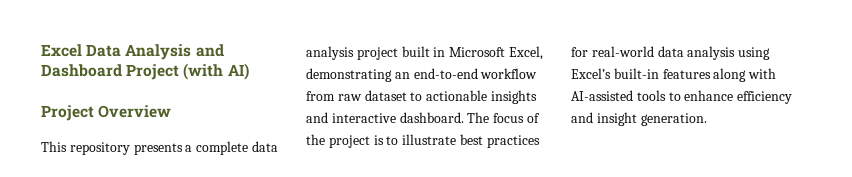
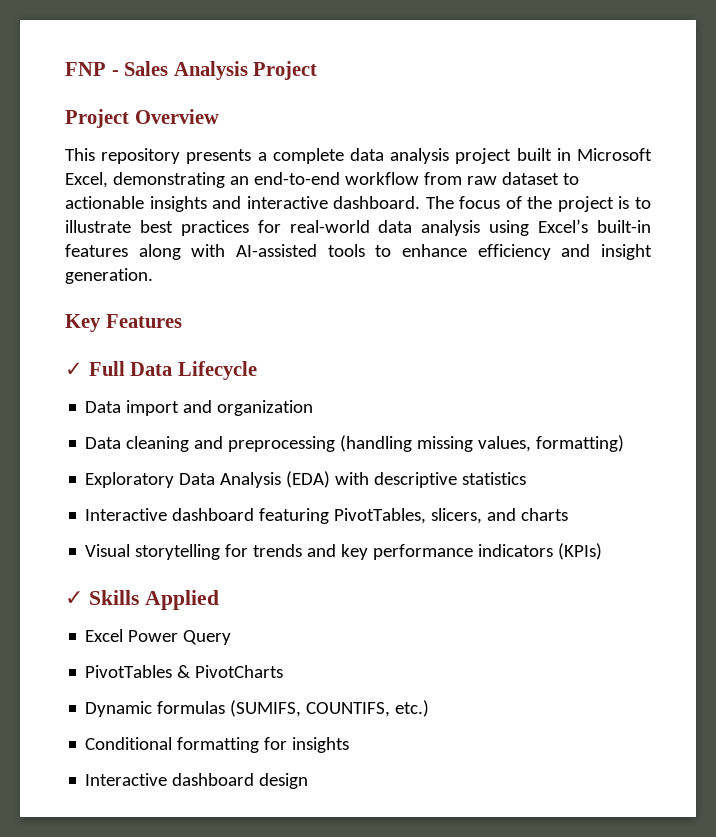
- Excel Data Analysis and Dashboard Project (with AI)
+ FNP - Sales Analysis Project
+ Key Features
+ ✓ Full Data Lifecycle
+ Data import and organization
+ Data cleaning and preprocessing (handling missing values, formatting)
+ Exploratory Data Analysis (EDA) with descriptive statistics
+ Interactive dashboard featuring PivotTables, slicers, and charts
+ Visual storytelling for trends and key performance indicators (KPIs)
+ ✓ Skills Applied
+ Excel Power Query
+ PivotTables & PivotCharts
+ Dynamic formulas (SUMIFS, COUNTIFS, etc.)
+ Conditional formatting for insights
+ Interactive dashboard design

